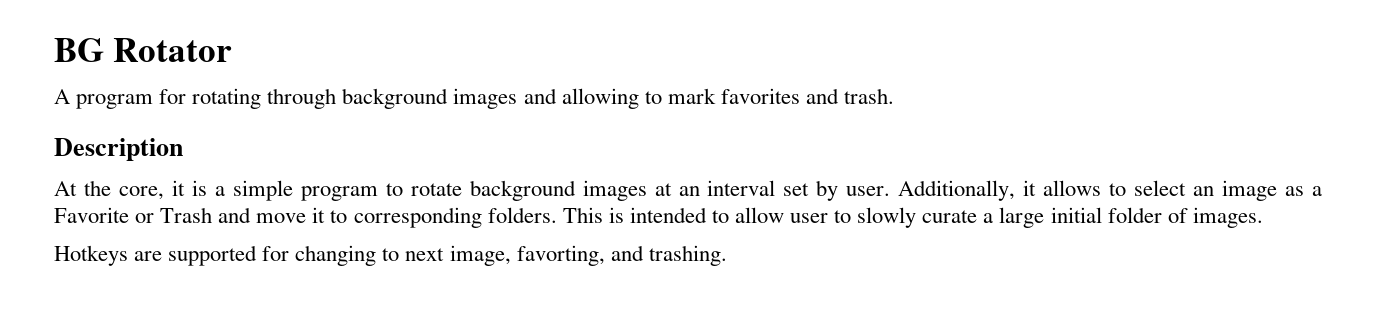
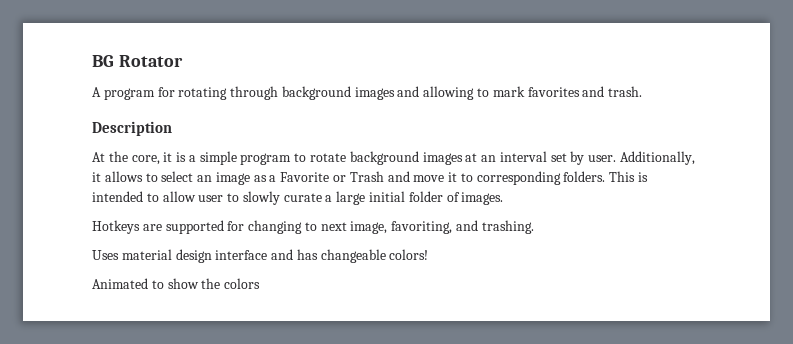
- Hotkeys are supported for changing to next image, favorting, and trashing.
+ Hotkeys are supported for changing to next image, favoriting, and trashing.
+ Uses material design interface and has changeable colors!
+ Animated to show the colors

